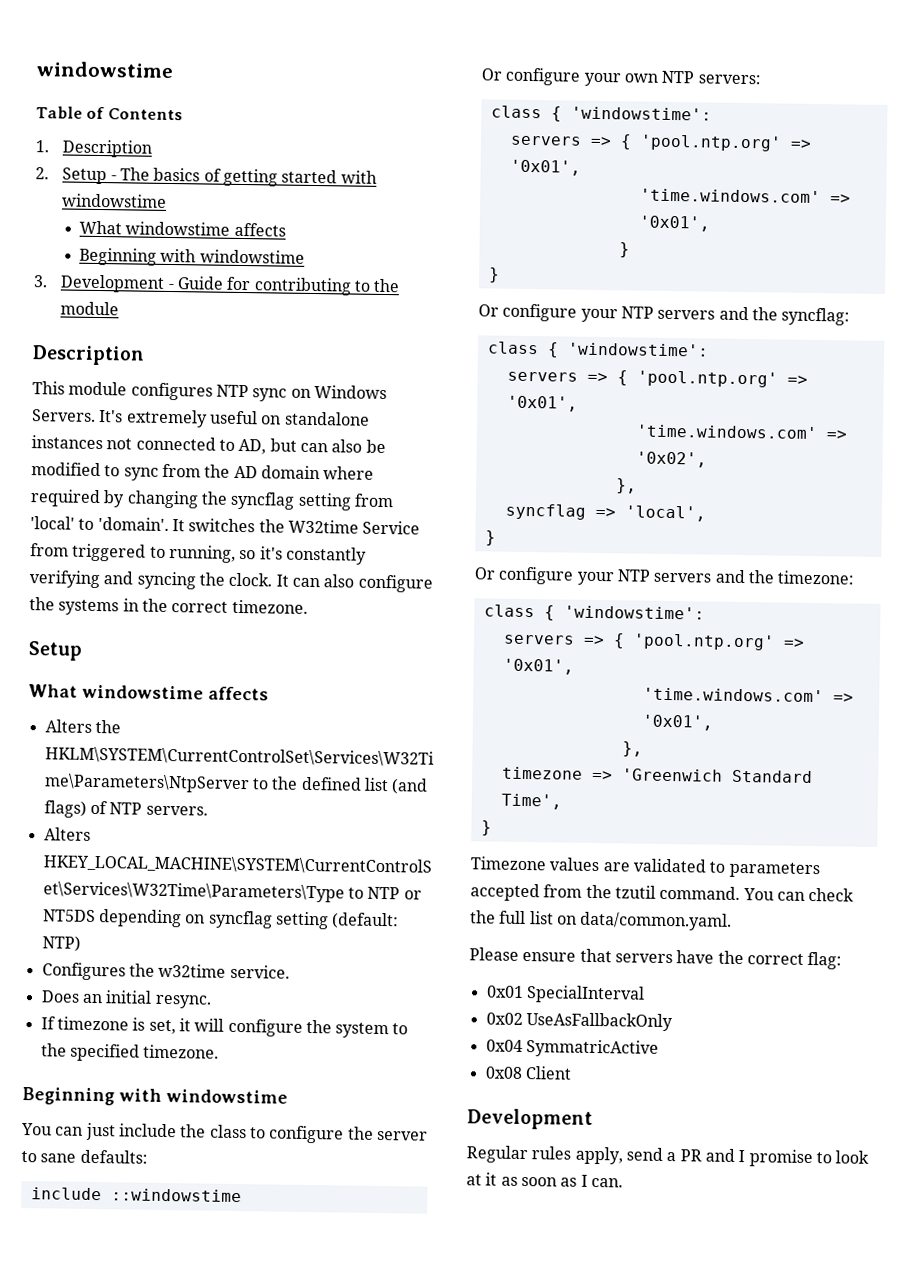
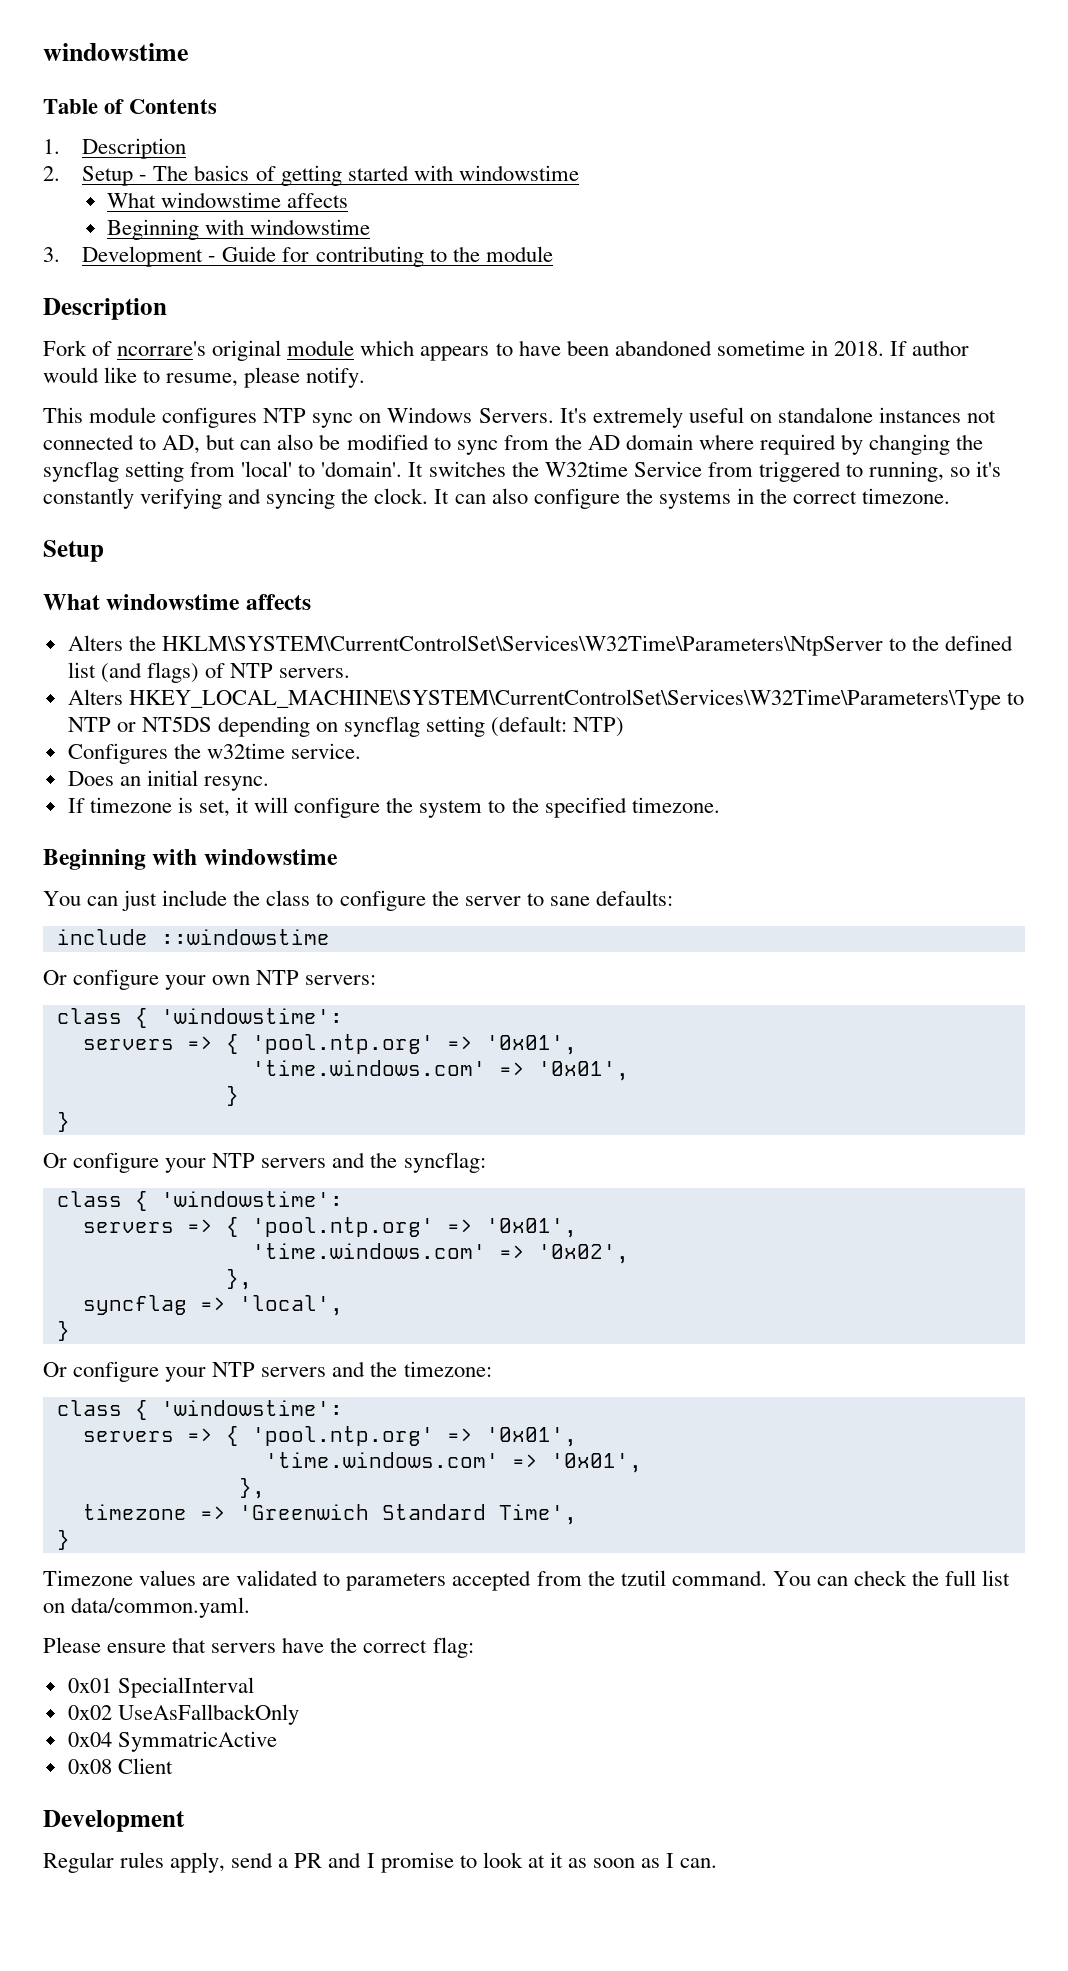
+ Fork of ncorrare's original module which appears to have been abandoned sometime in 2018. If author would like to resume, please notify.

